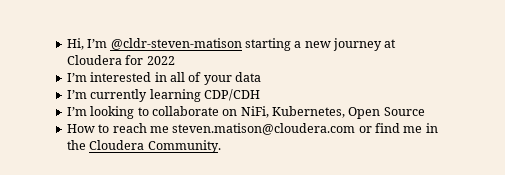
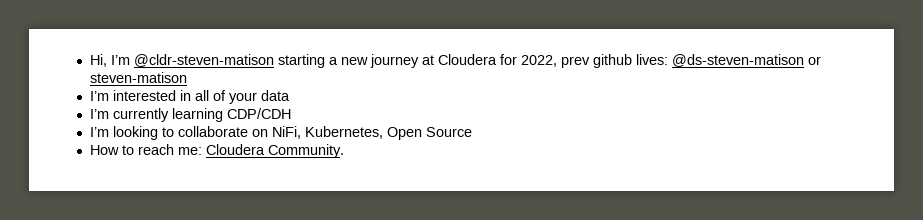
- Hi, I’m @cldr-steven-matison starting a new journey at Cloudera for 2022
+ Hi, I’m @cldr-steven-matison starting a new journey at Cloudera for 2022, prev github lives: @ds-steven-matison or steven-matison
- How to reach me steven.matison@cloudera.com or find me in the Cloudera Community.
+ How to reach me: Cloudera Community.

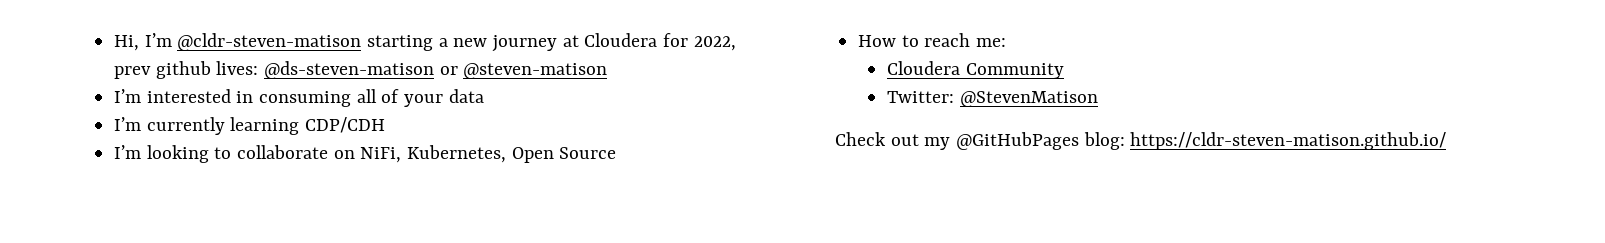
- Hi, I’m @cldr-steven-matison starting a new journey at Cloudera for 2022, prev github lives: @ds-steven-matison or steven-matison
+ Hi, I’m @cldr-steven-matison starting a new journey at Cloudera for 2022, prev github lives: @ds-steven-matison or @steven-matison
- I’m interested in all of your data
+ I’m interested in consuming all of your data
- How to reach me: Cloudera Community.
+ How to reach me:
+ Cloudera Community
+ Twitter: @StevenMatison
+ Check out my @GitHubPages blog: https://cldr-steven-matison.github.io/

